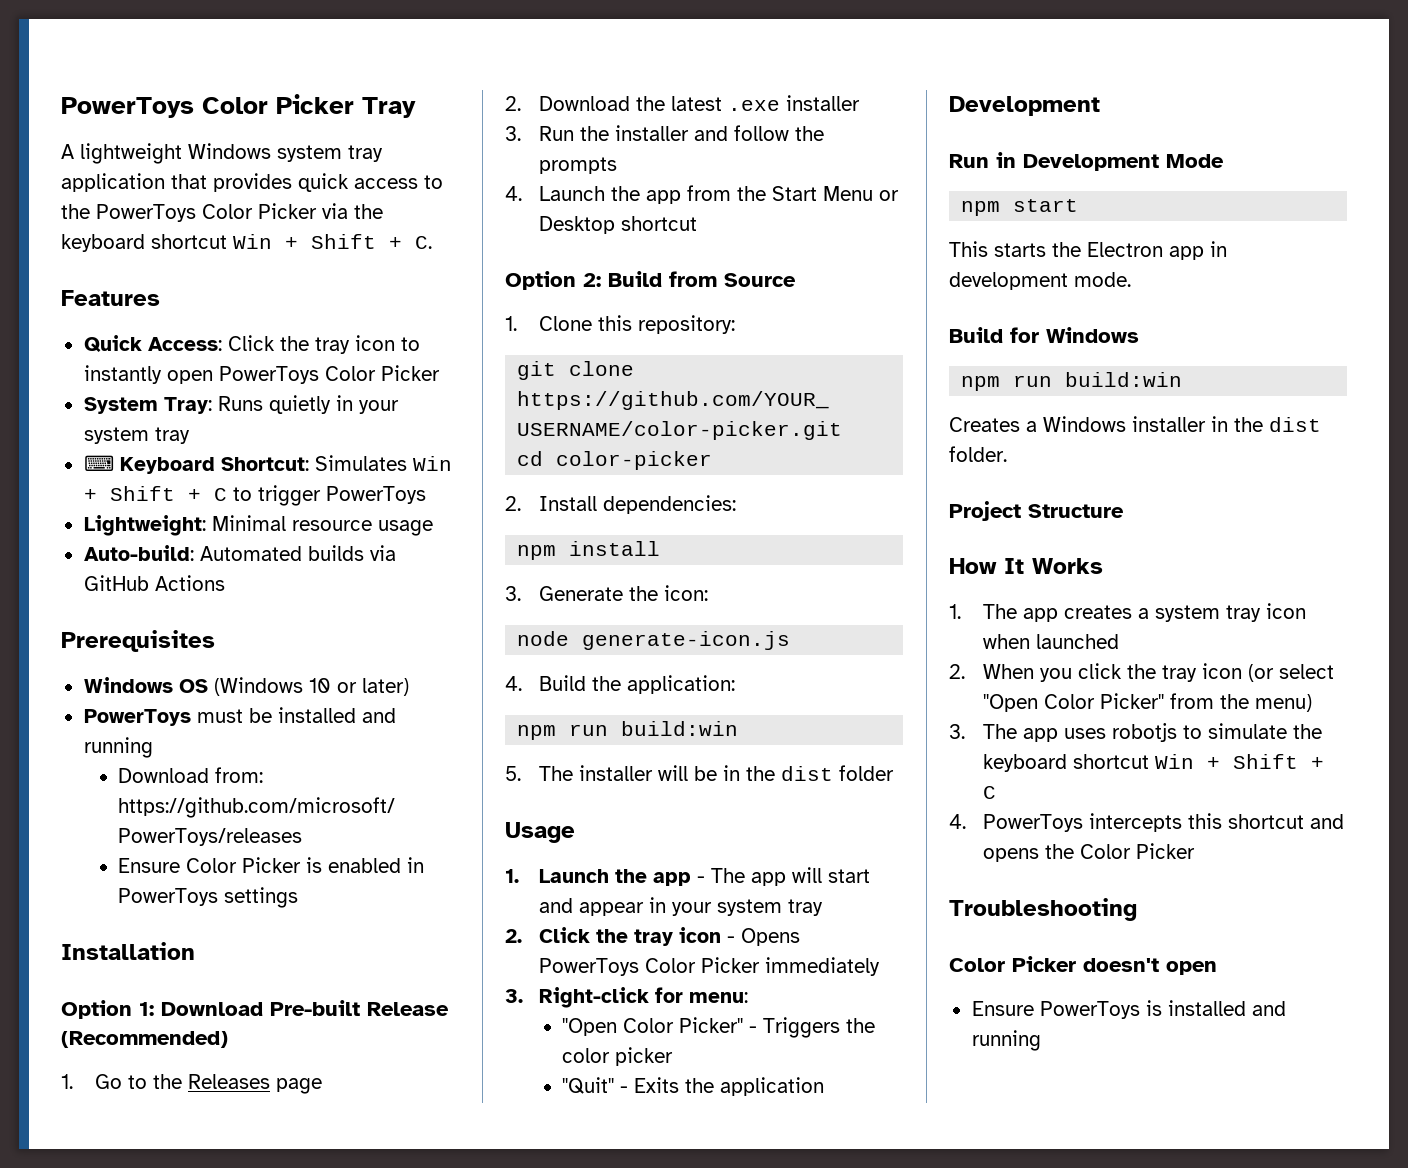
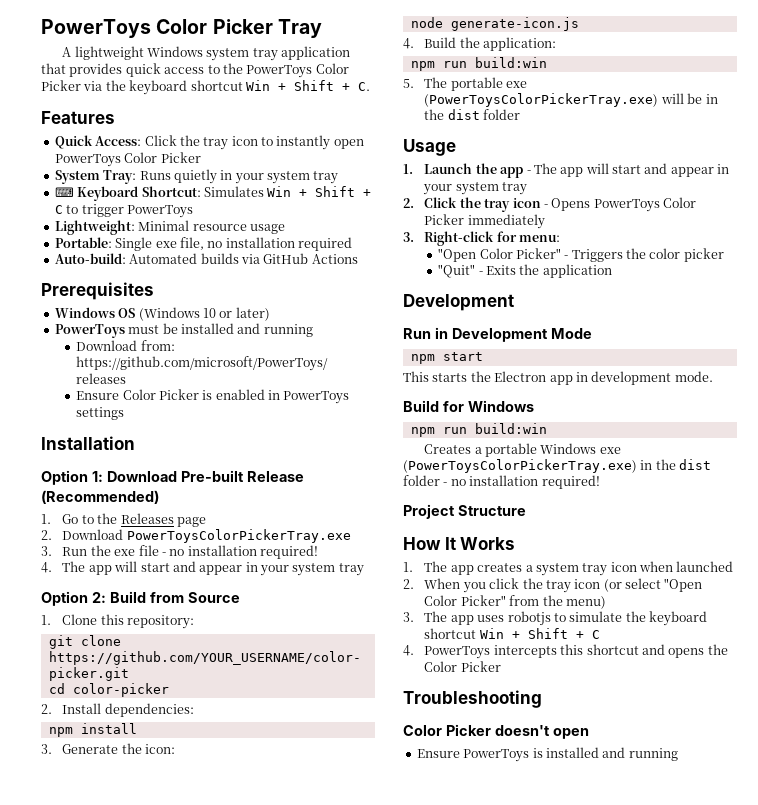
+ Portable: Single exe file, no installation required
- 2. Download the latest .exe installer
+ 2. Download PowerToysColorPickerTray.exe
- 3. Run the installer and follow the prompts
- 4. Launch the app from the Start Menu or Desktop shortcut
+ 3. Run the exe file - no installation required!
+ 4. The app will start and appear in your system tray
- 5. The installer will be in the dist folder
+ 5. The portable exe (PowerToysColorPickerTray.exe) will be in the dist folder
- Creates a Windows installer in the dist folder.
+ Creates a portable Windows exe (PowerToysColorPickerTray.exe) in the dist folder - no installation required!

